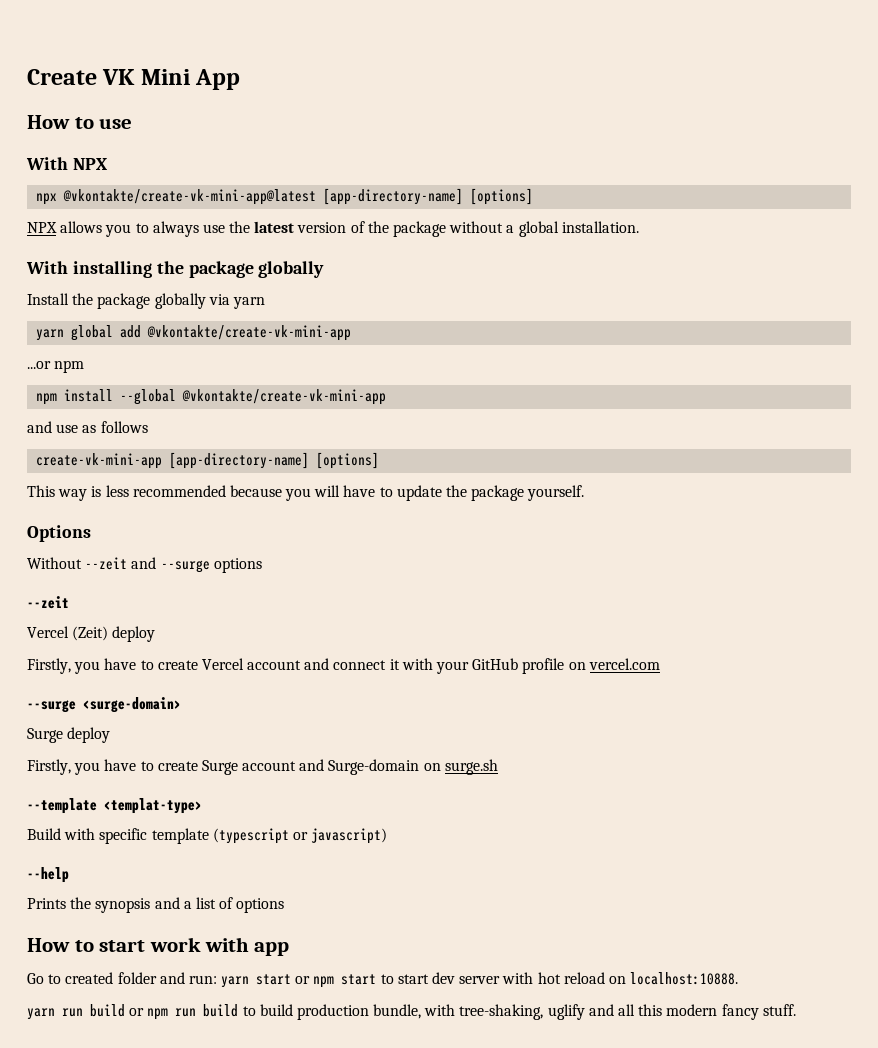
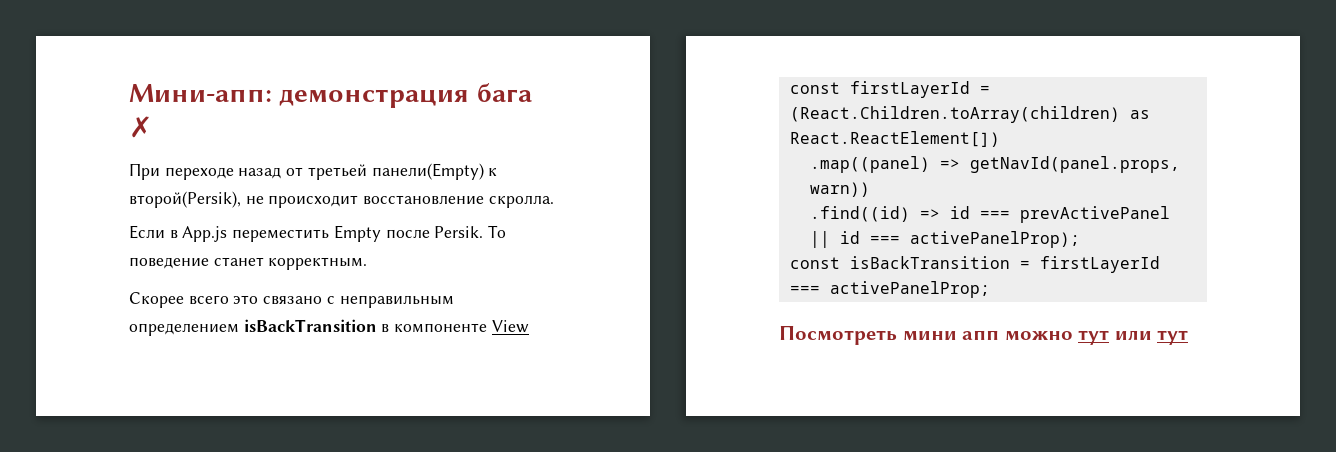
- Create VK Mini App
- How to use
- With NPX
- npx @vkontakte/create-vk-mini-app@latest [app-directory-name] [options]
- NPX allows you to always use the latest version of the package without a global installation.
- With installing the package globally
- Install the package globally via yarn
- yarn global add @vkontakte/create-vk-mini-app
- ...or npm
- npm install --global @vkontakte/create-vk-mini-app
- and use as follows
- create-vk-mini-app [app-directory-name] [options]
- This way is less recommended because you will have to update the package yourself.
- Options
- Without --zeit and --surge options
- --zeit
- Vercel (Zeit) deploy
- Firstly, you have to create Vercel account and connect it with your GitHub profile on vercel.com
- --surge <surge-domain>
- Surge deploy
- Firstly, you have to create Surge account and Surge-domain on surge.sh
- --template <templat-type>
- Build with specific template (typescript or javascript)
- --help
- Prints the synopsis and a list of options
- How to start work with app
- Go to created folder and run: yarn start or npm start to start dev server with hot reload on localhost:10888.
- yarn run build or npm run build to build production bundle, with tree-shaking, uglify and all this modern fancy stuff.
+ Мини-апп: демонстрация бага ✗
+ При переходе назад от третьей панели(Empty) к второй(Persik), не происходит восстановление скролла.
+ Если в App.js переместить Empty после Persik. То поведение станет корректным.
+ Скорее всего это связано с неправильным определением isBackTransition в компоненте View
+ const firstLayerId = (React.Children.toArray(children) as React.ReactElement[])
+ .map((panel) => getNavId(panel.props, warn))
+ .find((id) => id === prevActivePanel || id === activePanelProp);
+ const isBackTransition = firstLayerId === activePanelProp;
+ Посмотреть мини апп можно тут или тут

